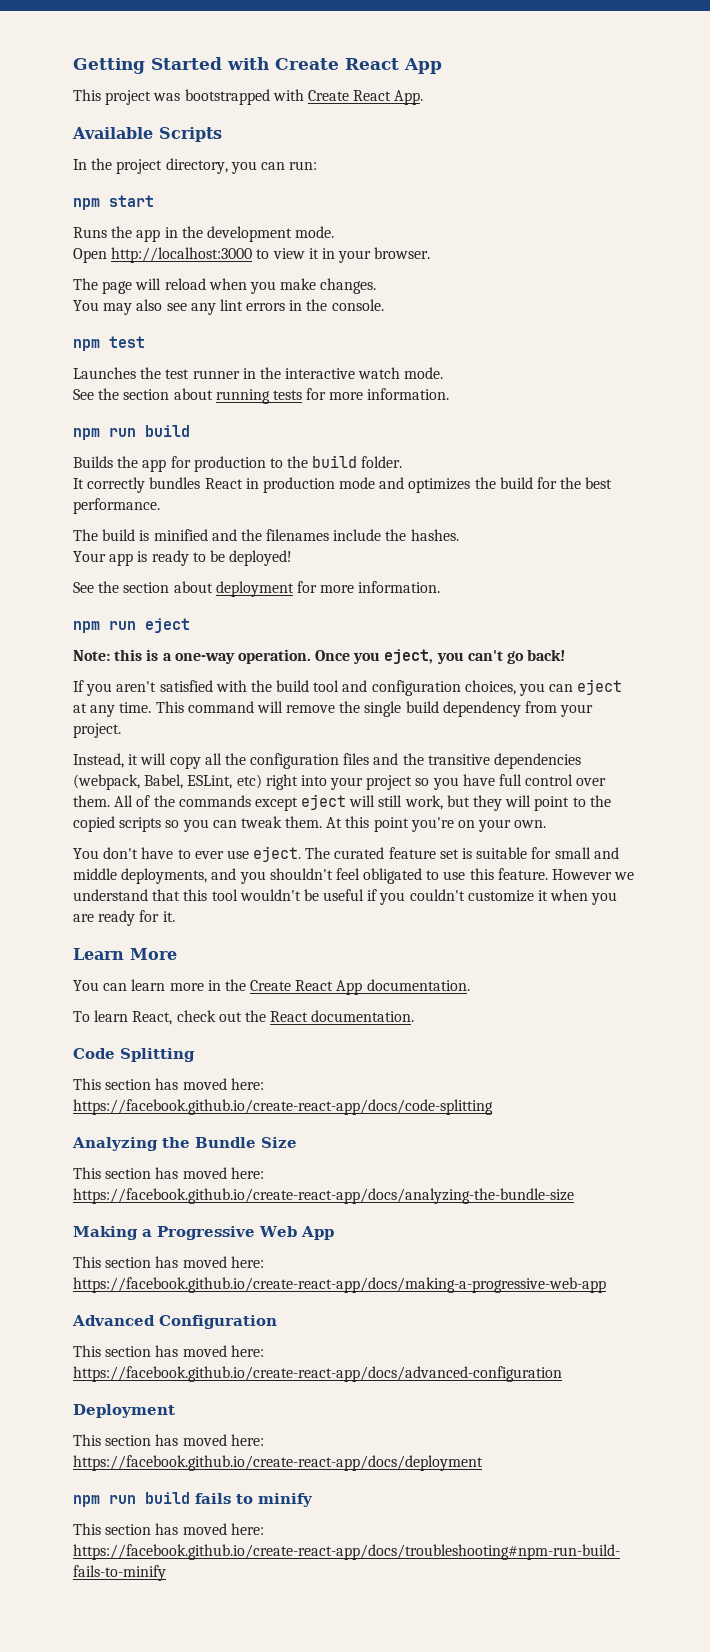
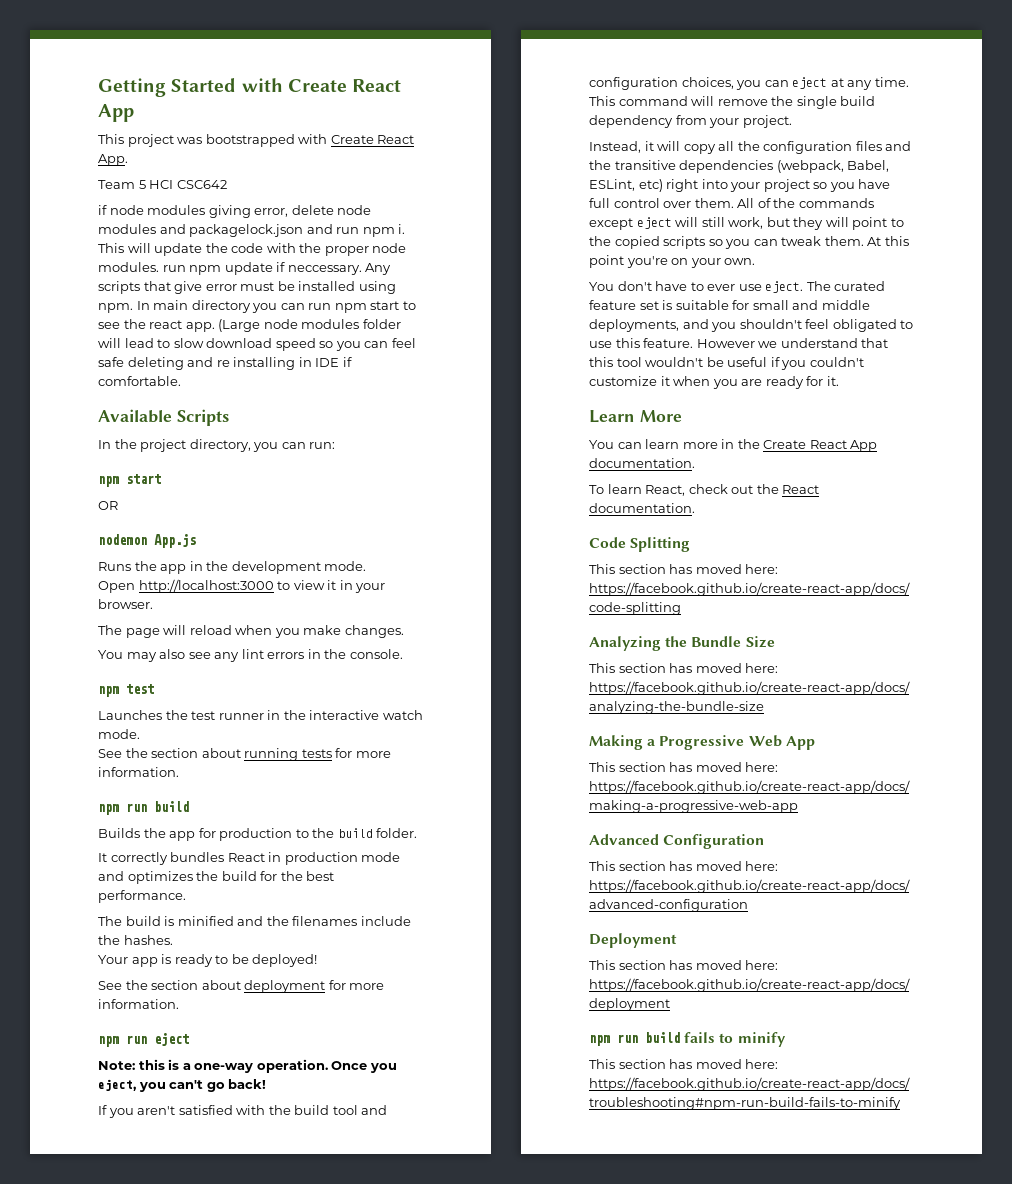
+ Team 5 HCI CSC642
+ if node modules giving error, delete node modules and packagelock.json and run npm i. This will update the code with the proper node modules. run npm update if neccessary. Any scripts that give error must be installed using npm. In main directory you can run npm start to see the react app. (Large node modules folder will lead to slow download speed so you can feel safe deleting and re installing in IDE if comfortable.
+ OR
+ nodemon App.js

